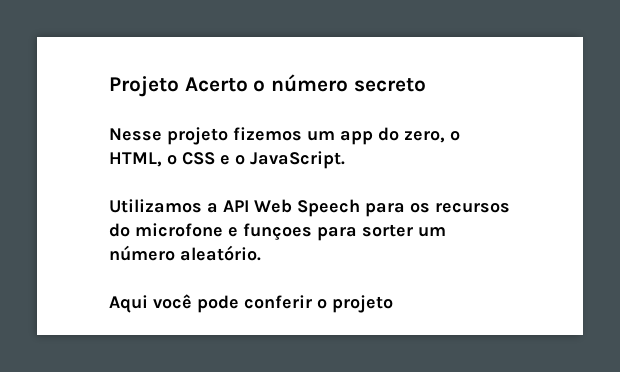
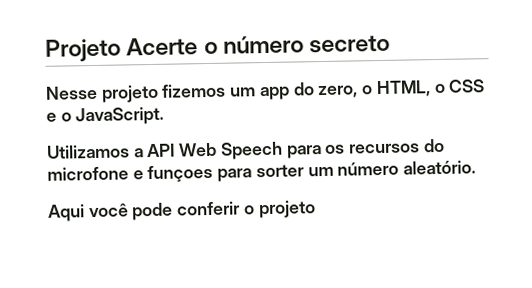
- Projeto Acerto o número secreto
+ Projeto Acerte o número secreto

